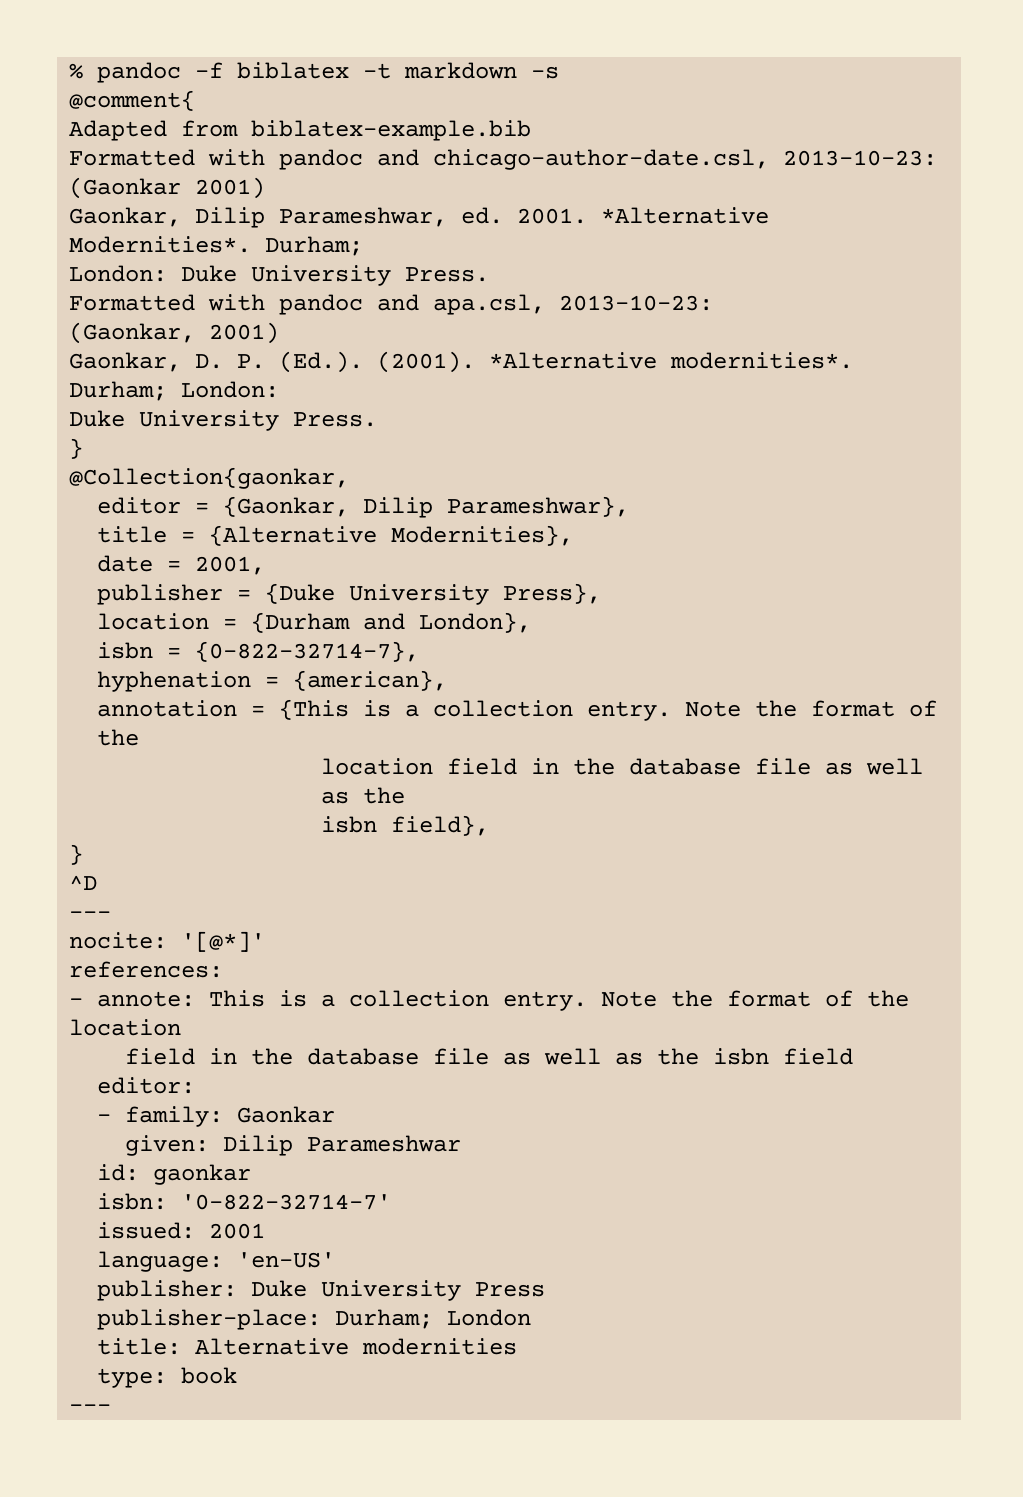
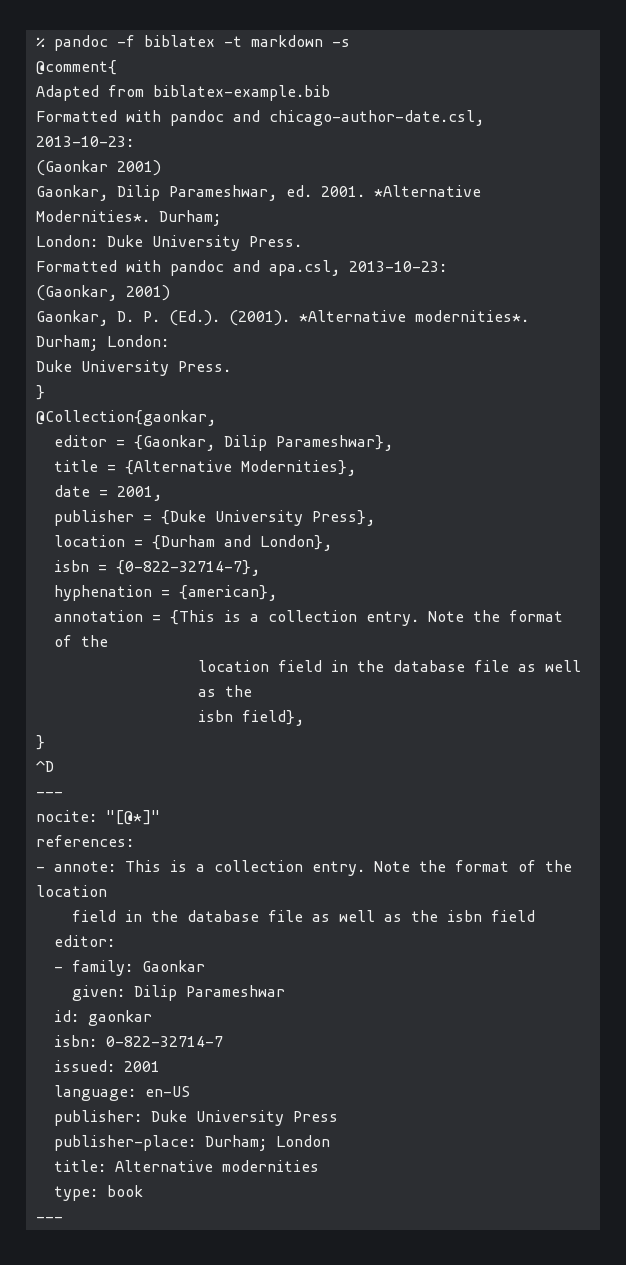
- nocite: '[@*]'
+ nocite: "[@*]"
- isbn: '0-822-32714-7'
+ isbn: 0-822-32714-7
- language: 'en-US'
+ language: en-US

